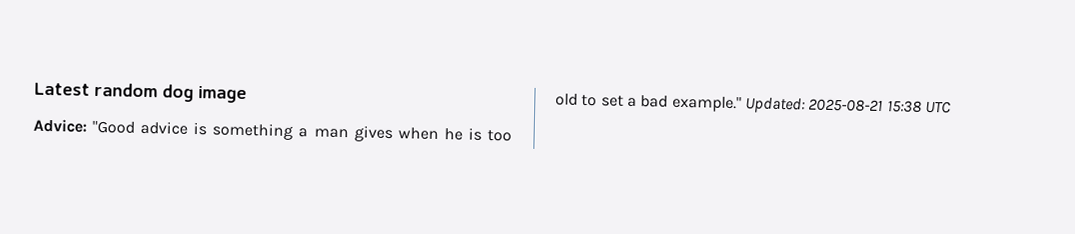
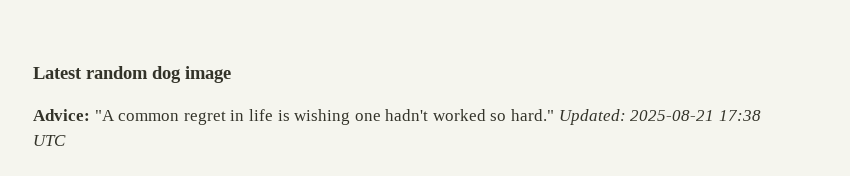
- Advice: "Good advice is something a man gives when he is too old to set a bad example."
+ Advice: "A common regret in life is wishing one hadn't worked so hard."
- Updated: 2025-08-21 15:38 UTC
+ Updated: 2025-08-21 17:38 UTC

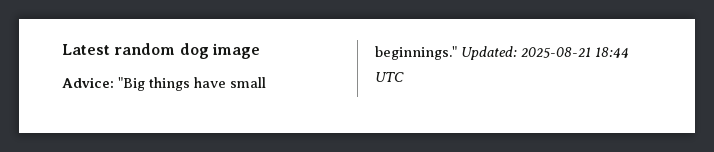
- Advice: "A common regret in life is wishing one hadn't worked so hard."
+ Advice: "Big things have small beginnings."
- Updated: 2025-08-21 17:38 UTC
+ Updated: 2025-08-21 18:44 UTC

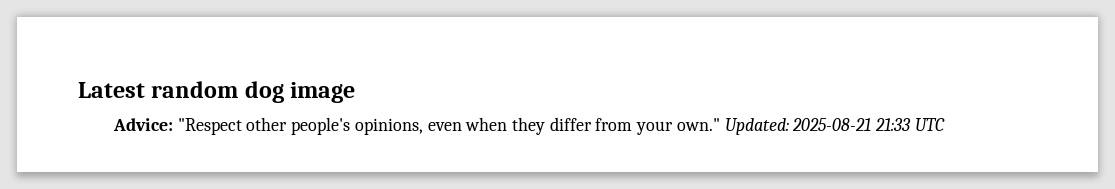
- Advice: "Big things have small beginnings."
+ Advice: "Respect other people's opinions, even when they differ from your own."
- Updated: 2025-08-21 18:44 UTC
+ Updated: 2025-08-21 21:33 UTC

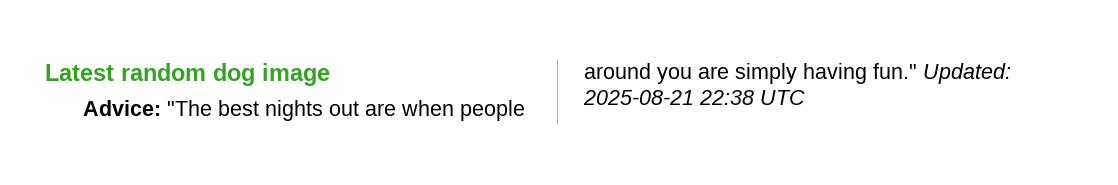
- Advice: "Respect other people's opinions, even when they differ from your own."
+ Advice: "The best nights out are when people around you are simply having fun."
- Updated: 2025-08-21 21:33 UTC
+ Updated: 2025-08-21 22:38 UTC

